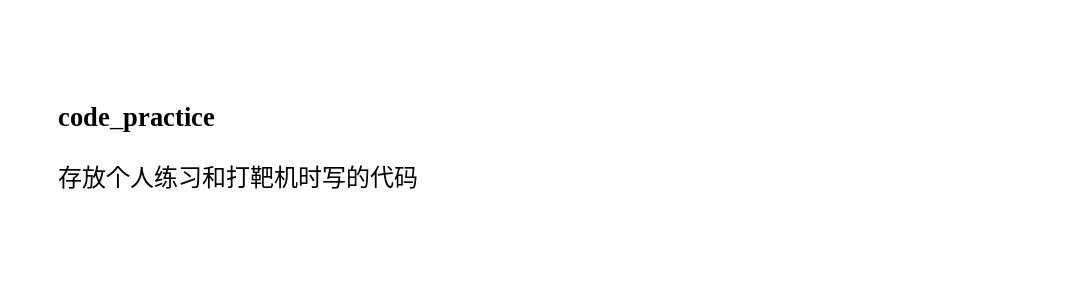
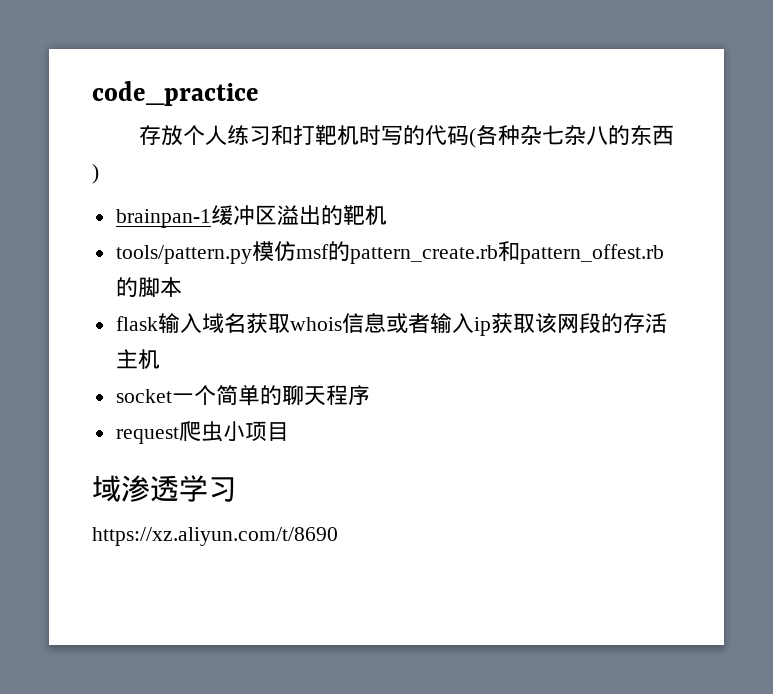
- 存放个人练习和打靶机时写的代码
+ 存放个人练习和打靶机时写的代码(各种杂七杂八的东西)
+ brainpan-1缓冲区溢出的靶机
+ tools/pattern.py模仿msf的pattern_create.rb和pattern_offest.rb的脚本
+ flask输入域名获取whois信息或者输入ip获取该网段的存活主机
+ socket一个简单的聊天程序
+ request爬虫小项目
+ 域渗透学习
+ https://xz.aliyun.com/t/8690

